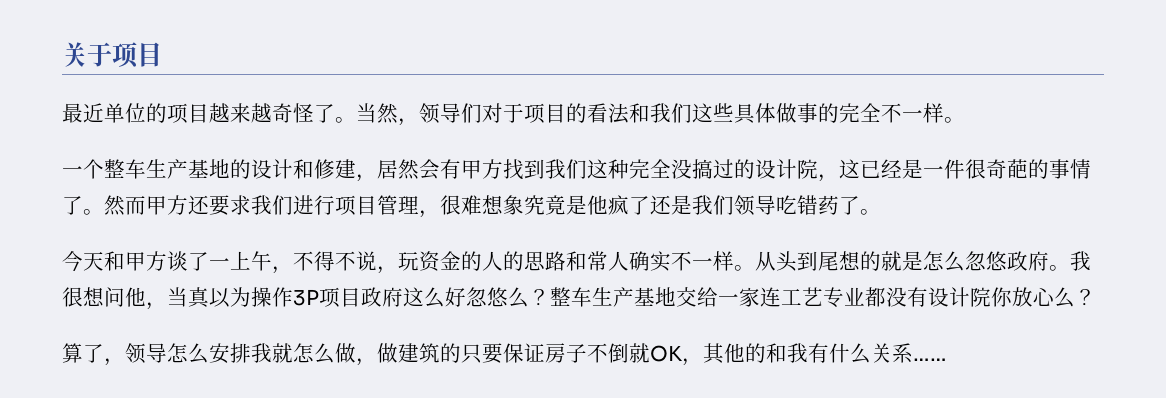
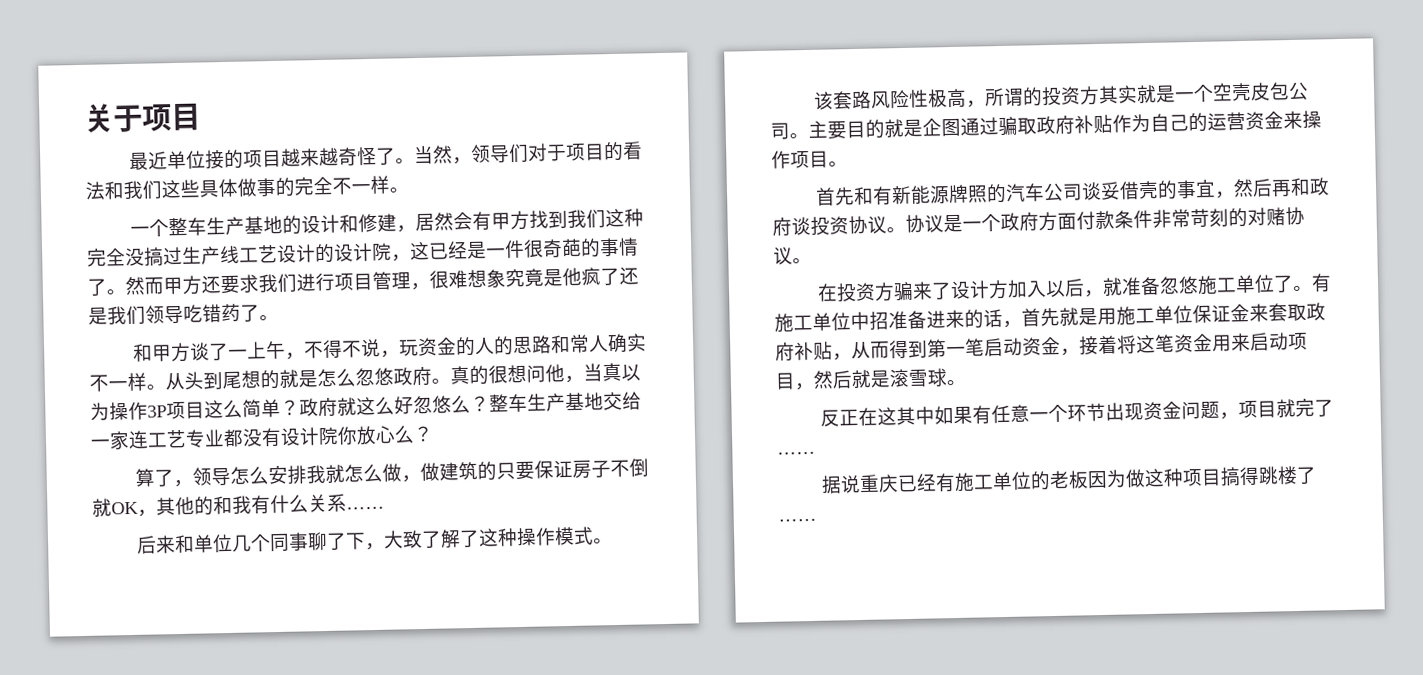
- 最近单位的项目越来越奇怪了。
+ 最近单位接的项目越来越奇怪了。
- 一个整车生产基地的设计和修建，居然会有甲方找到我们这种完全没搞过的设计院，这已经是一件很奇葩的事情了。
+ 一个整车生产基地的设计和修建，居然会有甲方找到我们这种完全没搞过生产线工艺设计的设计院，这已经是一件很奇葩的事情了。
- 今天和甲方谈了一上午，不得不说，玩资金的人的思路和常人确实不一样。
+ 和甲方谈了一上午，不得不说，玩资金的人的思路和常人确实不一样。
- 我很想问他，当真以为操作3P项目政府这么好忽悠么？
+ 真的很想问他，当真以为操作3P项目这么简单？政府就这么好忽悠么？
+ 后来和单位几个同事聊了下，大致了解了这种操作模式。
+ 该套路风险性极高，所谓的投资方其实就是一个空壳皮包公司。主要目的就是企图通过骗取政府补贴作为自己的运营资金来操作项目。
+ 首先和有新能源牌照的汽车公司谈妥借壳的事宜，然后再和政府谈投资协议。协议是一个政府方面付款条件非常苛刻的对赌协议。
+ 在投资方骗来了设计方加入以后，就准备忽悠施工单位了。有施工单位中招准备进来的话，首先就是用施工单位保证金来套取政府补贴，从而得到第一笔启动资金，接着将这笔资金用来启动项目，然后就是滚雪球。
+ 反正在这其中如果有任意一个环节出现资金问题，项目就完了……
+ 据说重庆已经有施工单位的老板因为做这种项目搞得跳楼了……

